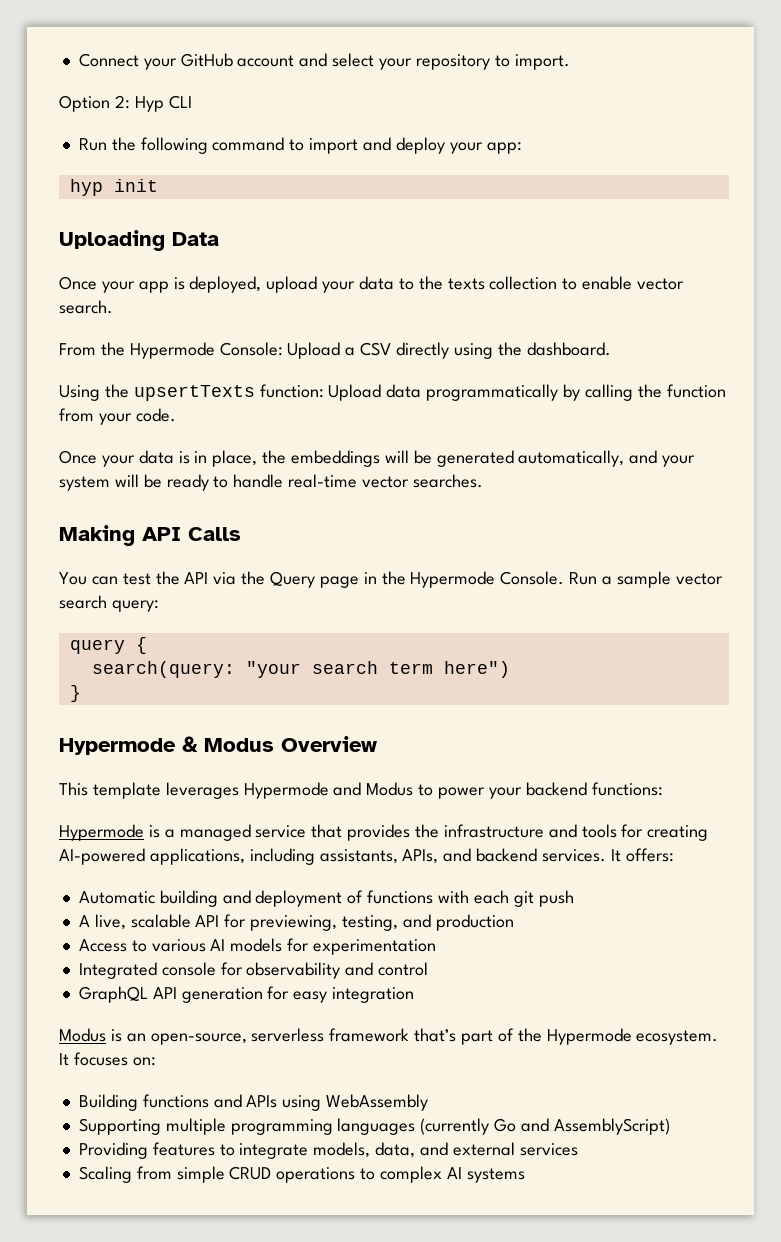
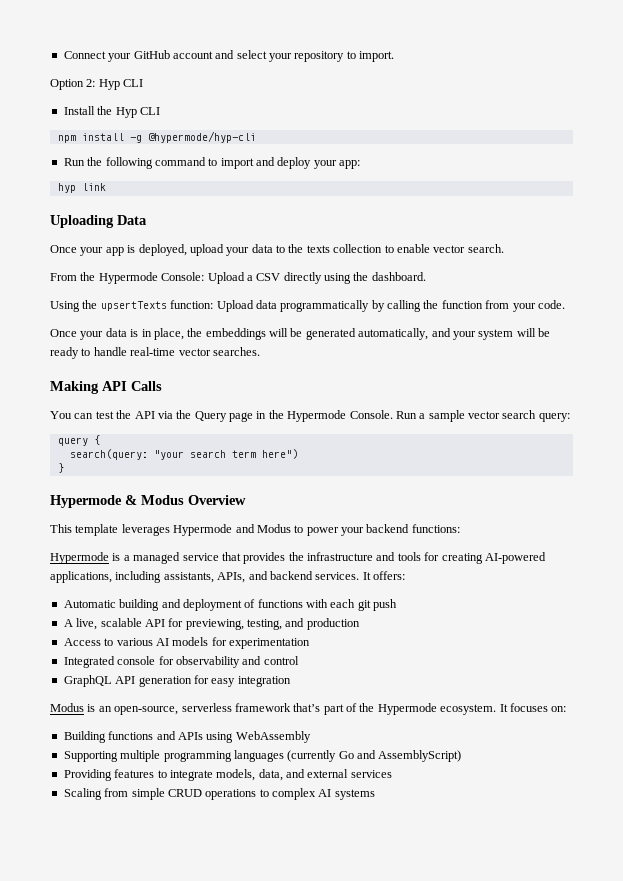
+ Install the Hyp CLI
+ npm install -g @hypermode/hyp-cli
- hyp init
+ hyp link

